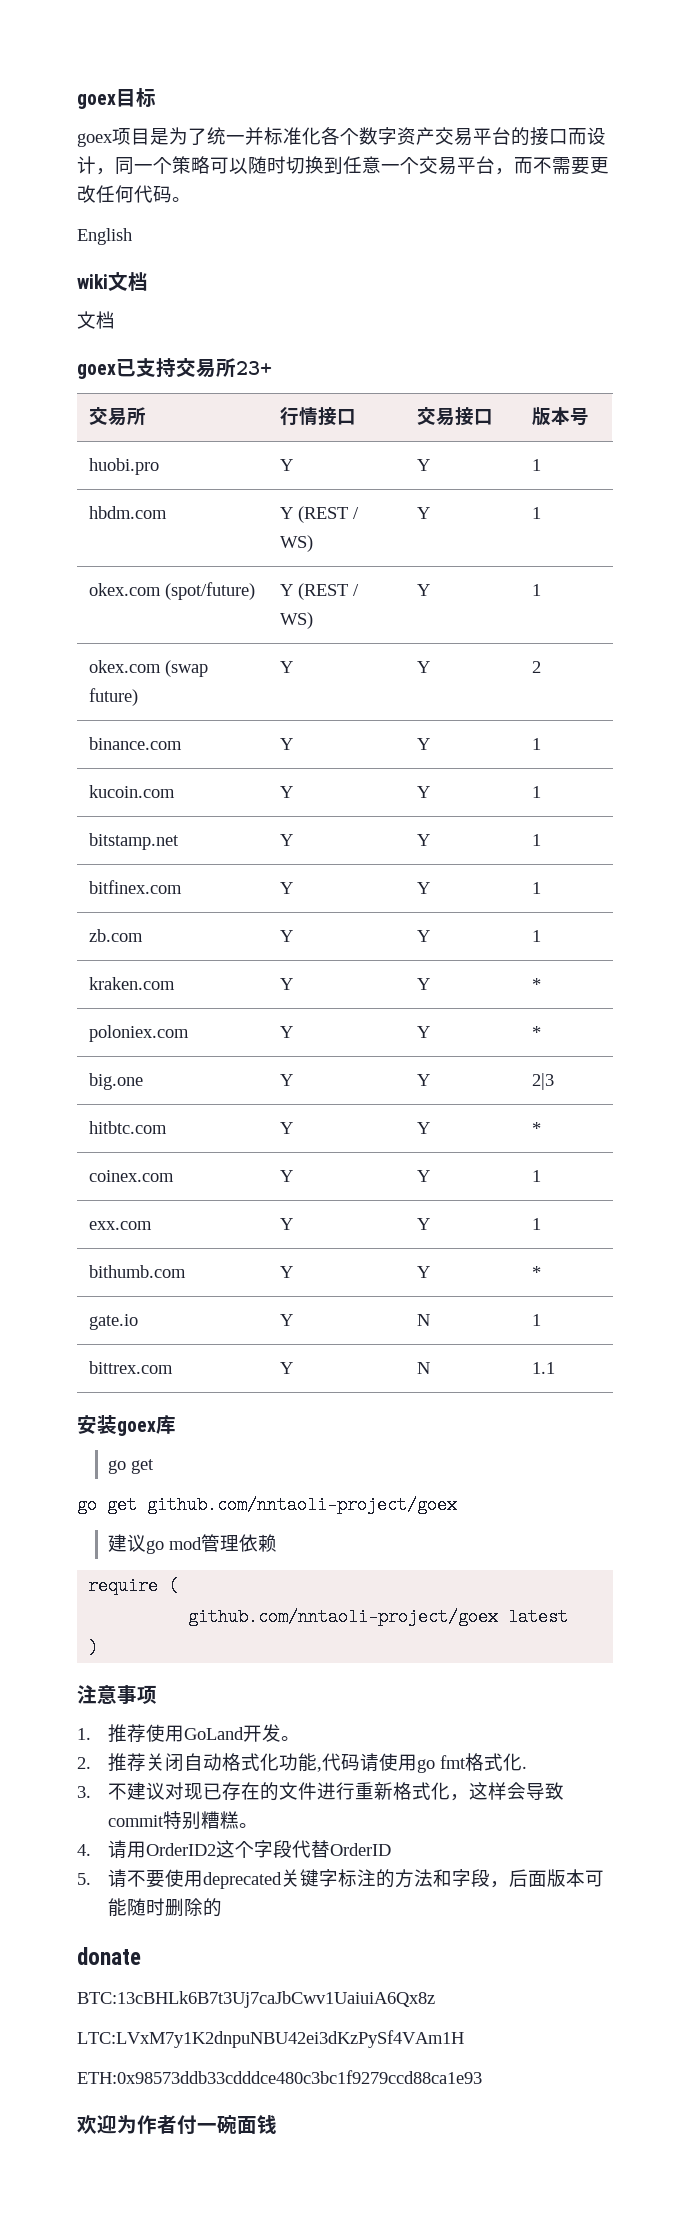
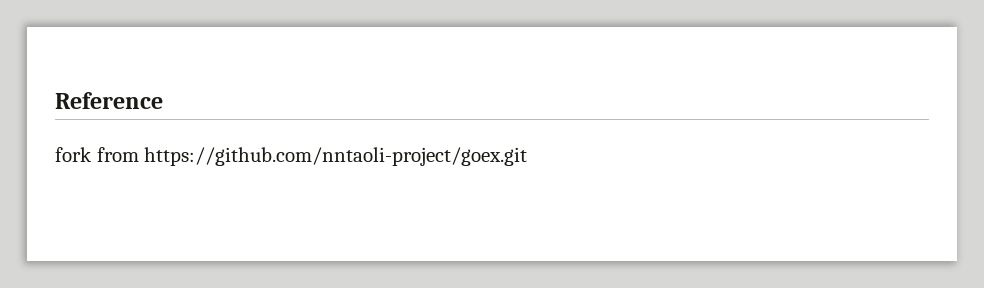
- goex目标
- goex项目是为了统一并标准化各个数字资产交易平台的接口而设计，同一个策略可以随时切换到任意一个交易平台，而不需要更改任何代码。
- English
- wiki文档
- 文档
- goex已支持交易所23+
- 交易所 | 行情接口 | 交易接口 | 版本号
- huobi.pro | Y | Y | 1
- hbdm.com | Y (REST / WS) | Y | 1
- okex.com (spot/future) | Y (REST / WS) | Y | 1
- okex.com (swap future) | Y | Y | 2
- binance.com | Y | Y | 1
- kucoin.com | Y | Y | 1
- bitstamp.net | Y | Y | 1
- bitfinex.com | Y | Y | 1
- zb.com | Y | Y | 1
- kraken.com | Y | Y | *
- poloniex.com | Y | Y | *
- big.one | Y | Y | 2|3
- hitbtc.com | Y | Y | *
- coinex.com | Y | Y | 1
- exx.com | Y | Y | 1
- bithumb.com | Y | Y | *
- gate.io | Y | N | 1
- bittrex.com | Y | N | 1.1
- 安装goex库
- go get
- go get github.com/nntaoli-project/goex
- 建议go mod管理依赖
- require (
- github.com/nntaoli-project/goex latest
- )
- 注意事项
- 1.推荐使用GoLand开发。
- 2.推荐关闭自动格式化功能,代码请使用go fmt格式化.
- 3.不建议对现已存在的文件进行重新格式化，这样会导致commit特别糟糕。
- 4.请用OrderID2这个字段代替OrderID
- 5.请不要使用deprecated关键字标注的方法和字段，后面版本可能随时删除的
- donate
- BTC:13cBHLk6B7t3Uj7caJbCwv1UaiuiA6Qx8z
- LTC:LVxM7y1K2dnpuNBU42ei3dKzPySf4VAm1H
- ETH:0x98573ddb33cdddce480c3bc1f9279ccd88ca1e93
- 欢迎为作者付一碗面钱
+ Reference
+ fork from https://github.com/nntaoli-project/goex.git

